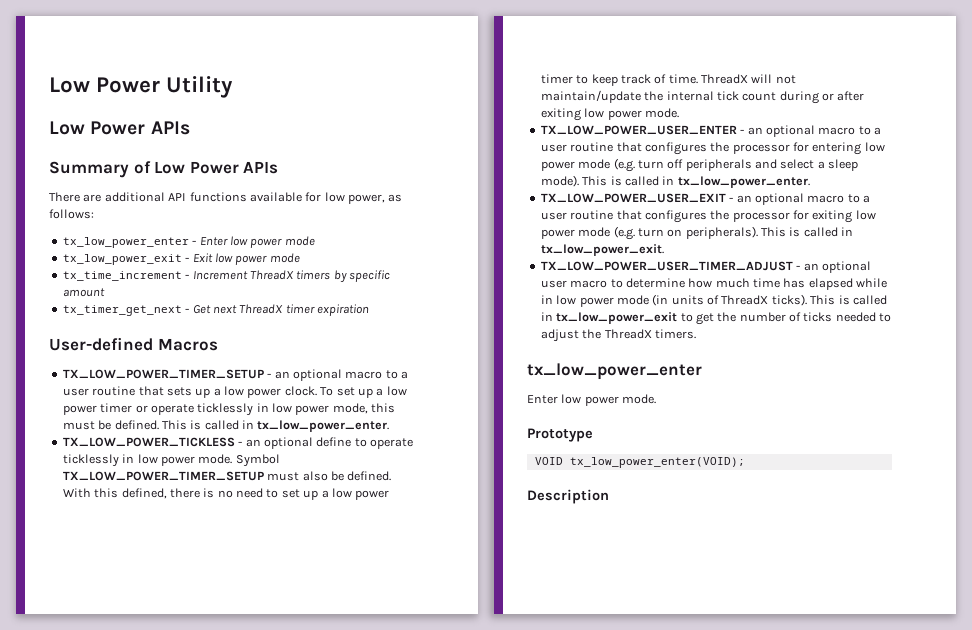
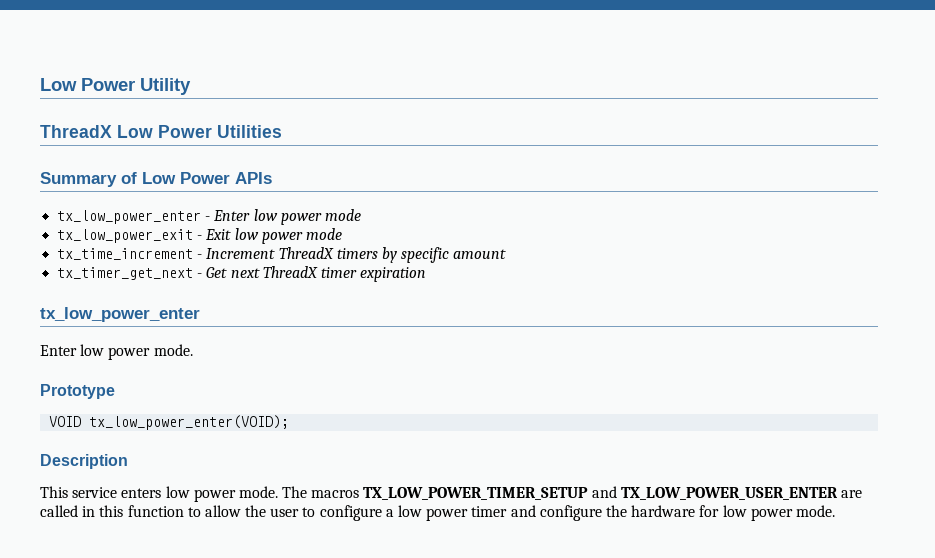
  Low Power Utility
- Low Power APIs
+ ThreadX Low Power Utilities
- There are additional API functions available for low power, as follows:
- User-defined Macros
- TX_LOW_POWER_TIMER_SETUP - an optional macro to a user routine that sets up a low power clock. To set up a low power timer or operate ticklessly in low power mode, this must be defined. This is called in tx_low_power_enter.
- TX_LOW_POWER_TICKLESS - an optional define to operate ticklessly in low power mode. Symbol TX_LOW_POWER_TIMER_SETUP must also be defined. With this defined, there is no need to set up a low power timer to keep track of time. ThreadX will not maintain/update the internal tick count during or after exiting low power mode.
- TX_LOW_POWER_USER_ENTER - an optional macro to a user routine that configures the processor for entering low power mode (e.g. turn off peripherals and select a sleep mode). This is called in tx_low_power_enter.
- TX_LOW_POWER_USER_EXIT - an optional macro to a user routine that configures the processor for exiting low power mode (e.g. turn on peripherals). This is called in tx_low_power_exit.
- TX_LOW_POWER_USER_TIMER_ADJUST - an optional user macro to determine how much time has elapsed while in low power mode (in units of ThreadX ticks). This is called in tx_low_power_exit to get the number of ticks needed to adjust the ThreadX timers.
+ This service enters low power mode. The macros TX_LOW_POWER_TIMER_SETUP and TX_LOW_POWER_USER_ENTER are called in this function to allow the user to configure a low power timer and configure the hardware for low power mode.

